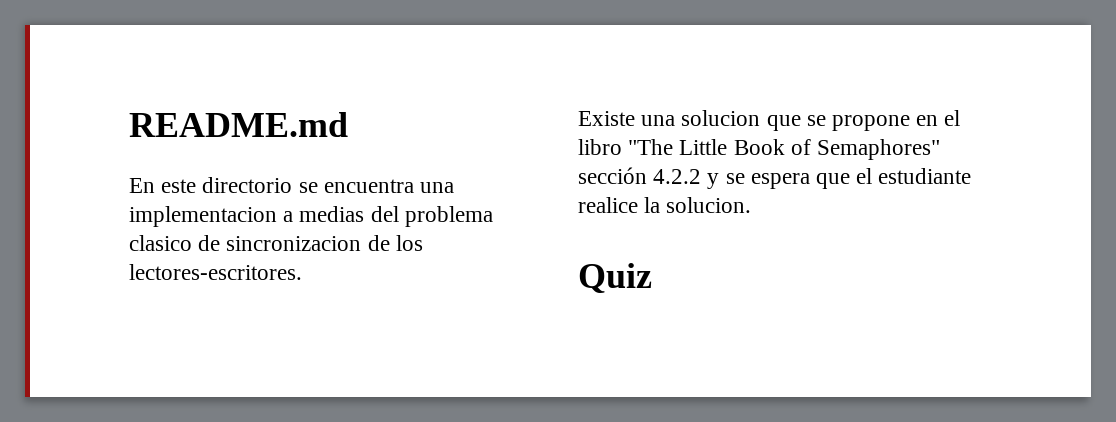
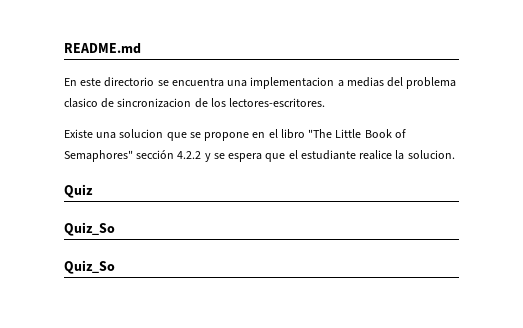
  Quiz
+ Quiz_So
+ Quiz_So

